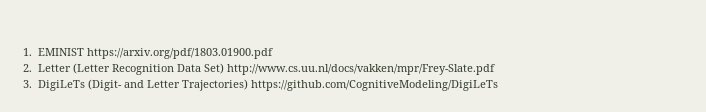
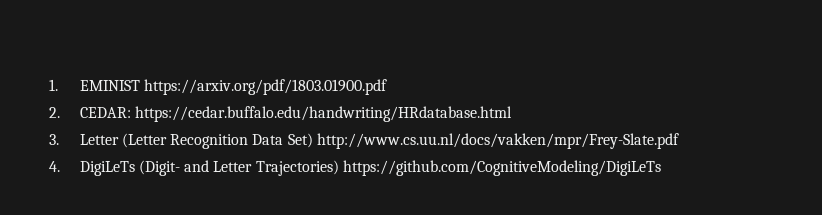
- 2. Letter (Letter Recognition Data Set) http://www.cs.uu.nl/docs/vakken/mpr/Frey-Slate.pdf
+ 2. CEDAR: https://cedar.buffalo.edu/handwriting/HRdatabase.html
+ 3. Letter (Letter Recognition Data Set) http://www.cs.uu.nl/docs/vakken/mpr/Frey-Slate.pdf
- 3. DigiLeTs (Digit- and Letter Trajectories) https://github.com/CognitiveModeling/DigiLeTs
+ 4. DigiLeTs (Digit- and Letter Trajectories) https://github.com/CognitiveModeling/DigiLeTs

